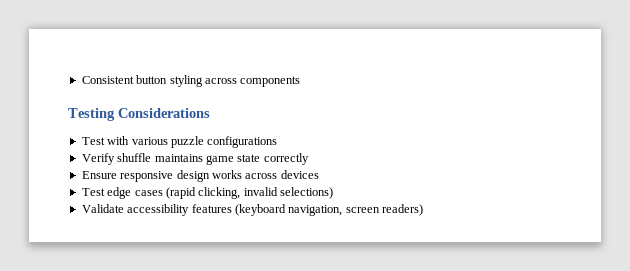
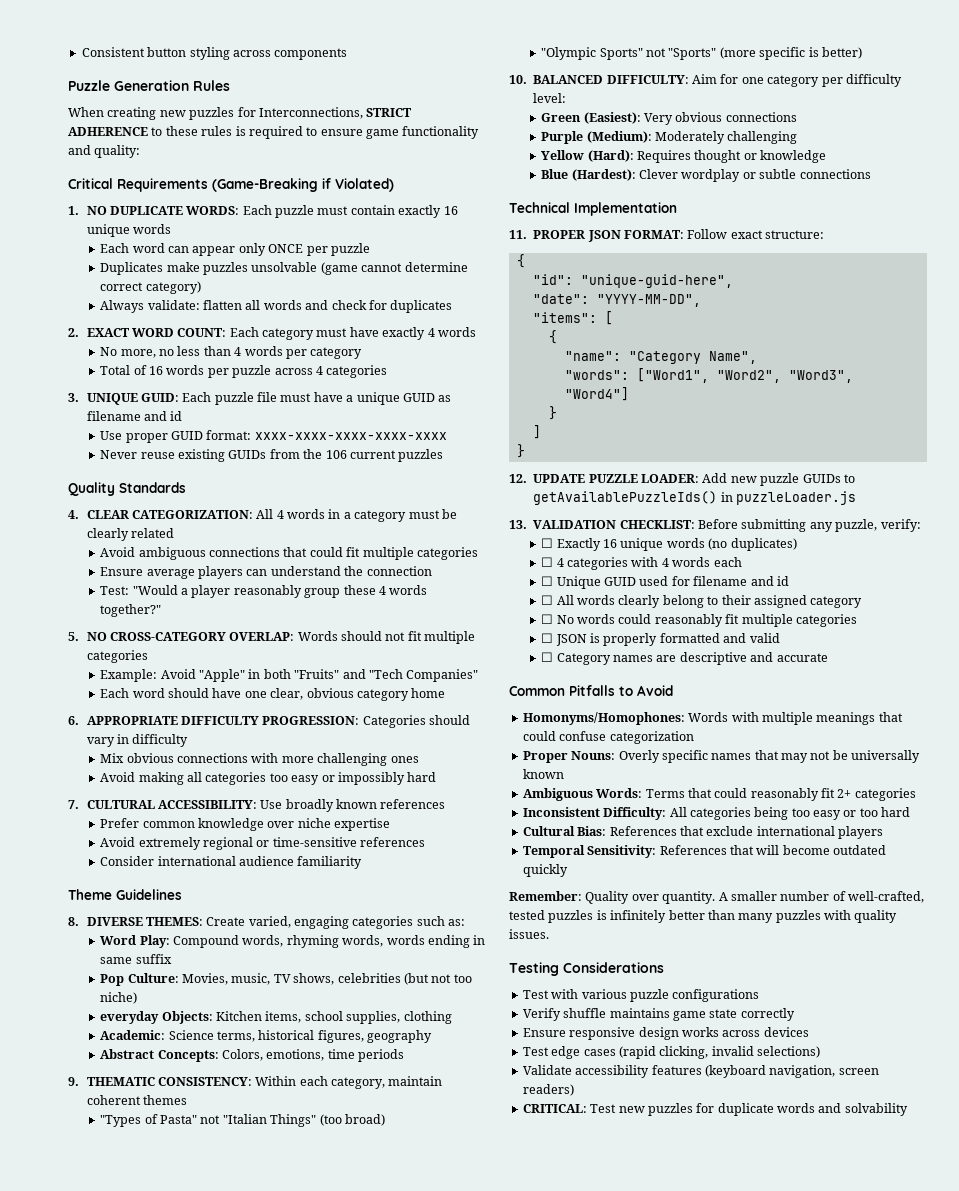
+ Puzzle Generation Rules
+ When creating new puzzles for Interconnections, STRICT ADHERENCE to these rules is required to ensure game functionality and quality:
+ Critical Requirements (Game-Breaking if Violated)
+ 1. NO DUPLICATE WORDS: Each puzzle must contain exactly 16 unique words
+ Each word can appear only ONCE per puzzle
+ Duplicates make puzzles unsolvable (game cannot determine correct category)
+ Always validate: flatten all words and check for duplicates
+ 2. EXACT WORD COUNT: Each category must have exactly 4 words
+ No more, no less than 4 words per category
+ Total of 16 words per puzzle across 4 categories
+ 3. UNIQUE GUID: Each puzzle file must have a unique GUID as filename and id
+ Use proper GUID format: xxxx-xxxx-xxxx-xxxx-xxxx
+ Never reuse existing GUIDs from the 106 current puzzles
+ Quality Standards
+ 4. CLEAR CATEGORIZATION: All 4 words in a category must be clearly related
+ Avoid ambiguous connections that could fit multiple categories
+ Ensure average players can understand the connection
+ Test: "Would a player reasonably group these 4 words together?"
+ 5. NO CROSS-CATEGORY OVERLAP: Words should not fit multiple categories
+ Example: Avoid "Apple" in both "Fruits" and "Tech Companies"
+ Each word should have one clear, obvious category home
+ 6. APPROPRIATE DIFFICULTY PROGRESSION: Categories should vary in difficulty
+ Mix obvious connections with more challenging ones
+ Avoid making all categories too easy or impossibly hard
+ 7. CULTURAL ACCESSIBILITY: Use broadly known references
+ Prefer common knowledge over niche expertise
+ Avoid extremely regional or time-sensitive references
+ Consider international audience familiarity
+ Theme Guidelines
+ 8. DIVERSE THEMES: Create varied, engaging categories such as:
+ Word Play: Compound words, rhyming words, words ending in same suffix
+ Pop Culture: Movies, music, TV shows, celebrities (but not too niche)
+ everyday Objects: Kitchen items, school supplies, clothing
+ Academic: Science terms, historical figures, geography
+ Abstract Concepts: Colors, emotions, time periods
+ 9. THEMATIC CONSISTENCY: Within each category, maintain coherent themes
+ "Types of Pasta" not "Italian Things" (too broad)
+ "Olympic Sports" not "Sports" (more specific is better)
+ 10. BALANCED DIFFICULTY: Aim for one category per difficulty level:
+ Green (Easiest): Very obvious connections
+ Purple (Medium): Moderately challenging
+ Yellow (Hard): Requires thought or knowledge
+ Blue (Hardest): Clever wordplay or subtle connections
+ Technical Implementation
+ 11. PROPER JSON FORMAT: Follow exact structure:
+ {
+ "id": "unique-guid-here",
+ "date": "YYYY-MM-DD",
+ "items": [
+ {
+ "name": "Category Name",
+ "words": ["Word1", "Word2", "Word3", "Word4"]
+ }
+ ]
+ }
+ 12. UPDATE PUZZLE LOADER: Add new puzzle GUIDs to getAvailablePuzzleIds() in puzzleLoader.js
+ 13. VALIDATION CHECKLIST: Before submitting any puzzle, verify:
+ ☐ Exactly 16 unique words (no duplicates)
+ ☐ 4 categories with 4 words each
+ ☐ Unique GUID used for filename and id
+ ☐ All words clearly belong to their assigned category
+ ☐ No words could reasonably fit multiple categories
+ ☐ JSON is properly formatted and valid
+ ☐ Category names are descriptive and accurate
+ Common Pitfalls to Avoid
+ Homonyms/Homophones: Words with multiple meanings that could confuse categorization
+ Proper Nouns: Overly specific names that may not be universally known
+ Ambiguous Words: Terms that could reasonably fit 2+ categories
+ Inconsistent Difficulty: All categories being too easy or too hard
+ Cultural Bias: References that exclude international players
+ Temporal Sensitivity: References that will become outdated quickly
+ Remember: Quality over quantity. A smaller number of well-crafted, tested puzzles is infinitely better than many puzzles with quality issues.
+ CRITICAL: Test new puzzles for duplicate words and solvability

